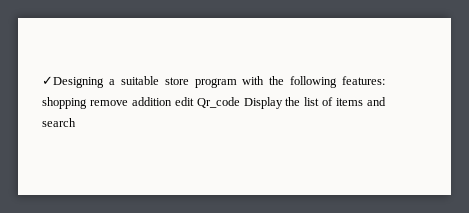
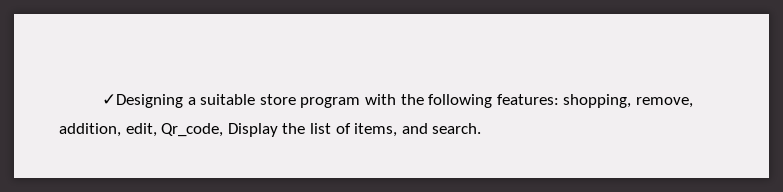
- ✓Designing a suitable store program with the following features: shopping remove addition edit Qr_code Display the list of items and search
+ ✓Designing a suitable store program with the following features: shopping, remove, addition, edit, Qr_code, Display the list of items, and search.

